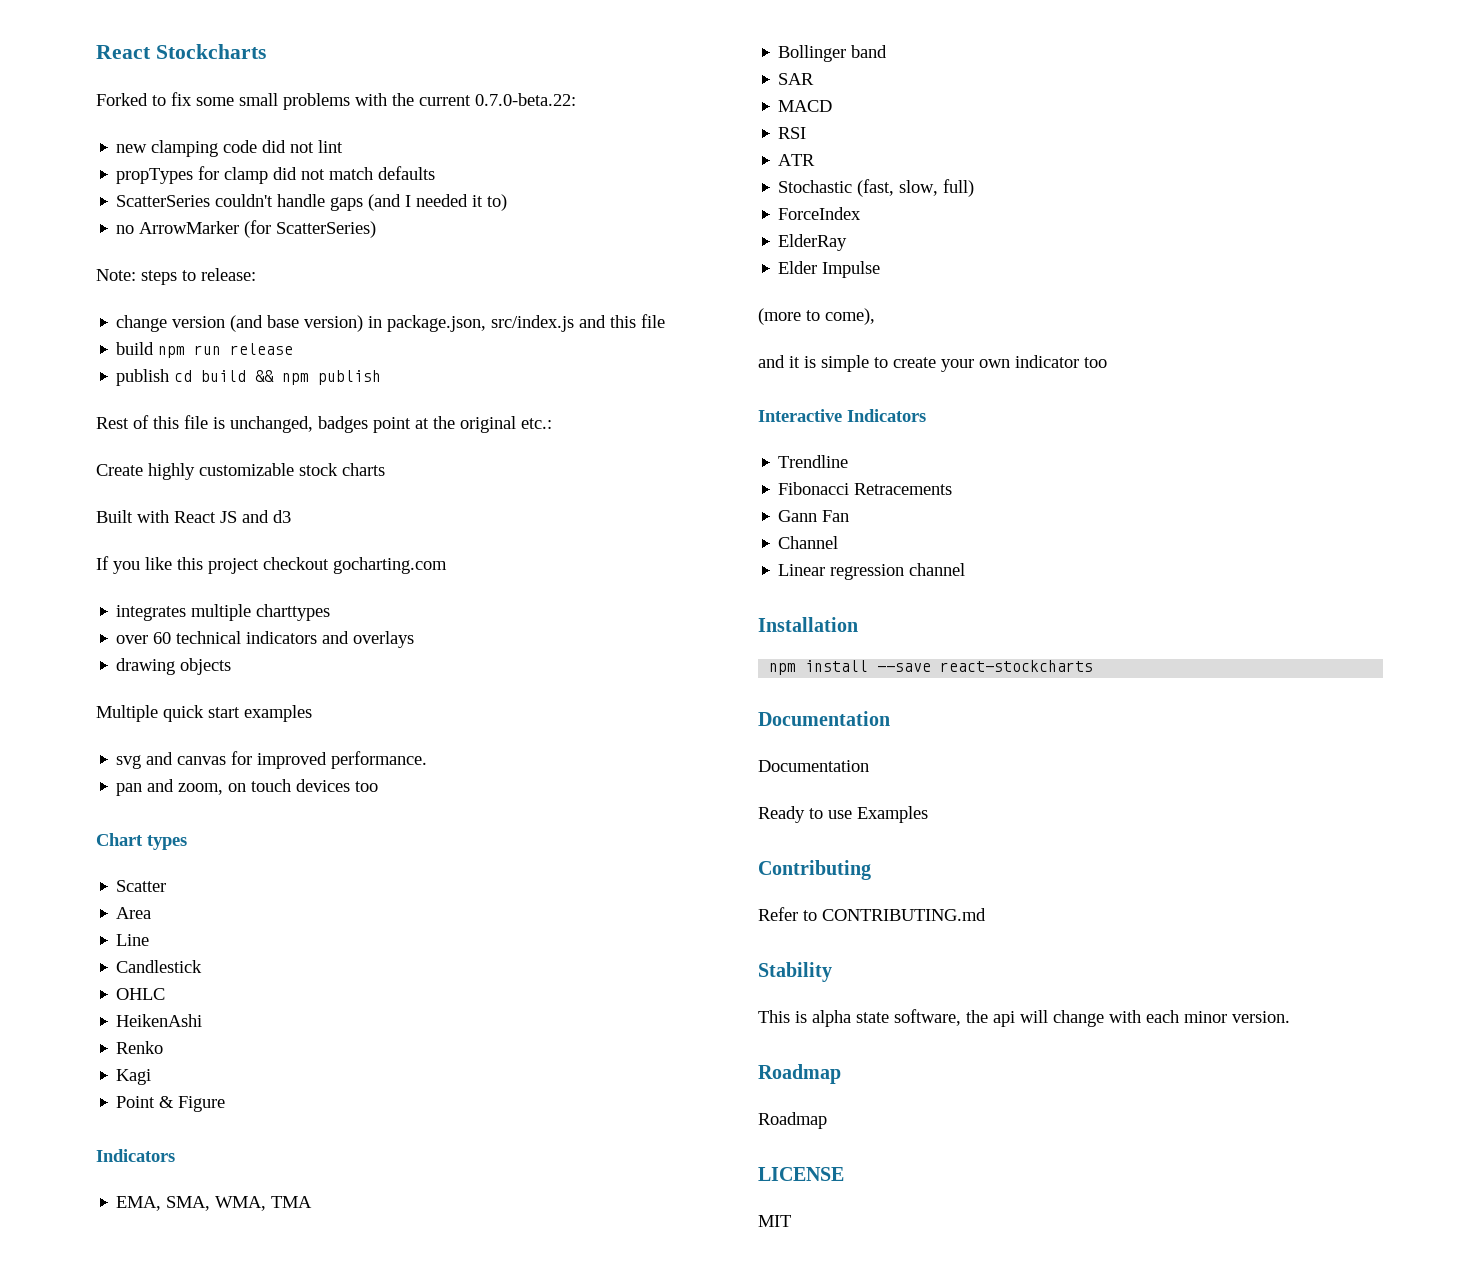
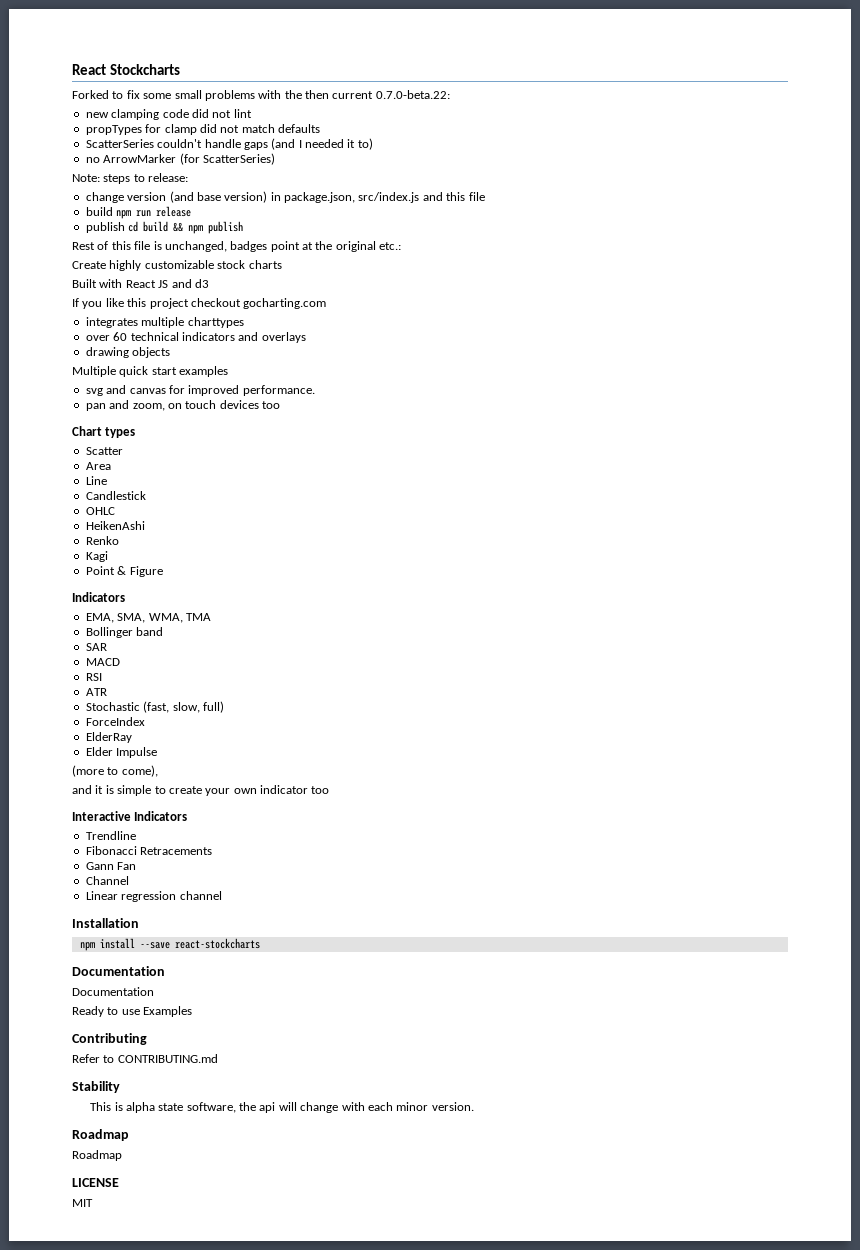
- Forked to fix some small problems with the current 0.7.0-beta.22:
+ Forked to fix some small problems with the then current 0.7.0-beta.22:

